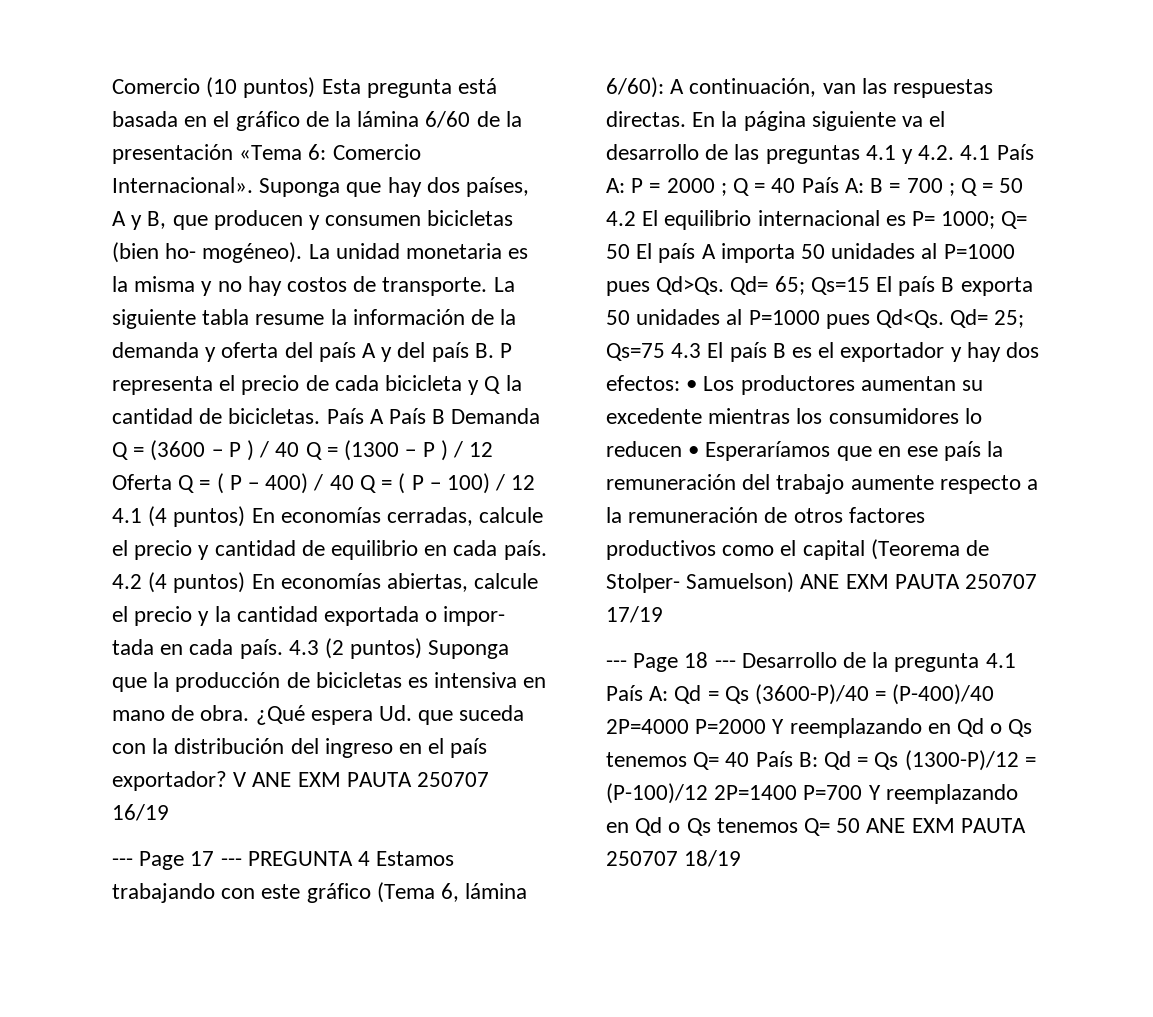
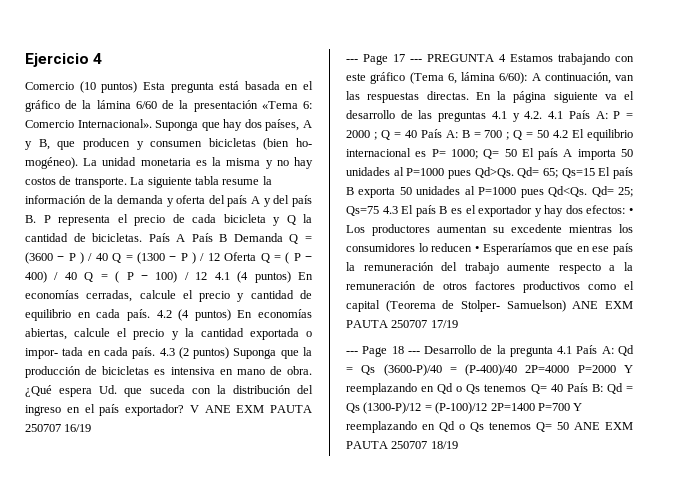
+ Ejercicio 4

